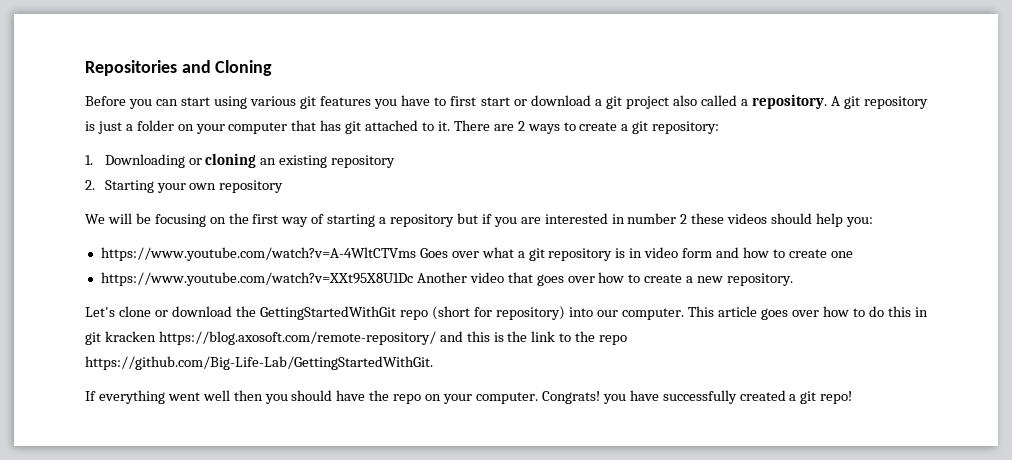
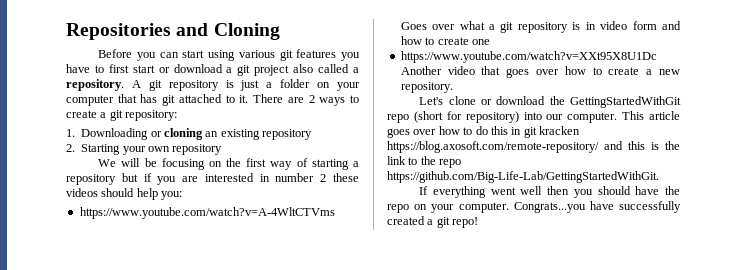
- Congrats! you have successfully created a git repo!
+ Congrats...you have successfully created a git repo!

